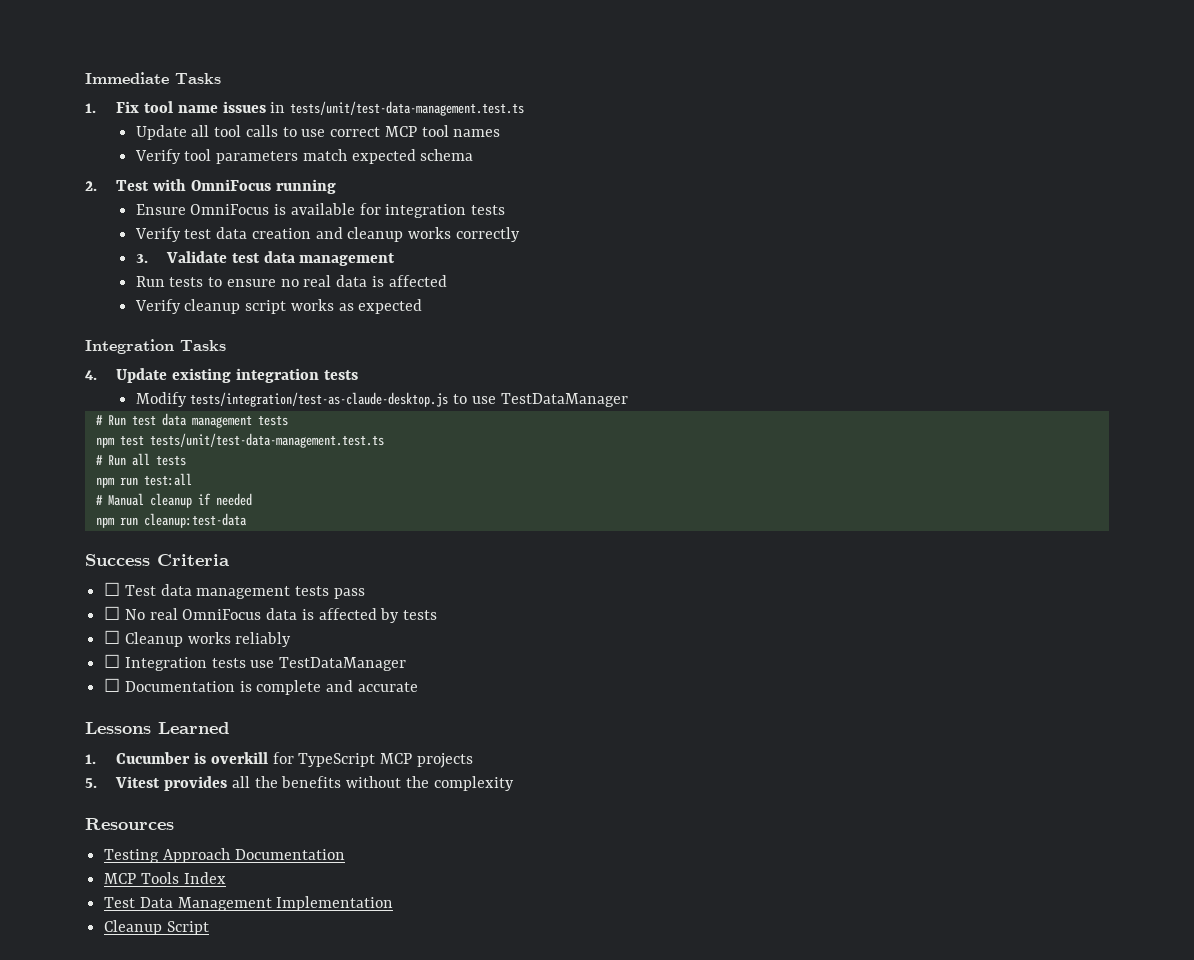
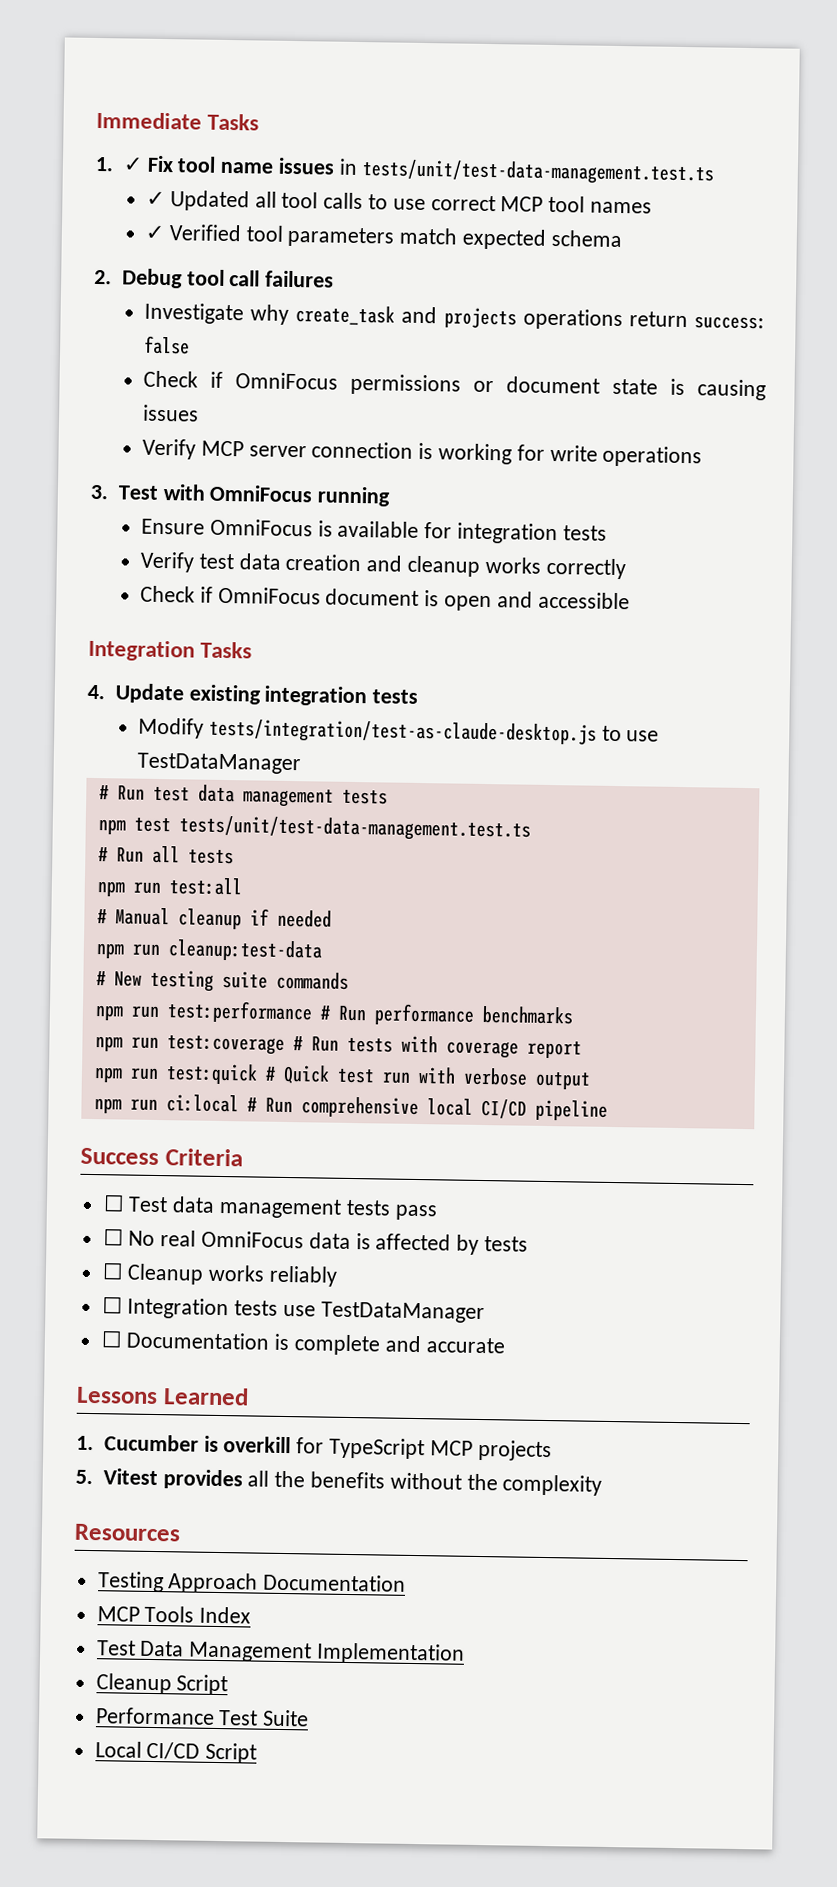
- 1. Fix tool name issues in tests/unit/test-data-management.test.ts
+ 1. ✓ Fix tool name issues in tests/unit/test-data-management.test.ts
- Update all tool calls to use correct MCP tool names
+ ✓ Updated all tool calls to use correct MCP tool names
- Verify tool parameters match expected schema
+ ✓ Verified tool parameters match expected schema
- 2. Test with OmniFocus running
+ 2. Debug tool call failures
+ Investigate why create_task and projects operations return success: false
+ Check if OmniFocus permissions or document state is causing issues
+ Verify MCP server connection is working for write operations
+ 3. Test with OmniFocus running
- 3. Validate test data management
- Run tests to ensure no real data is affected
- Verify cleanup script works as expected
+ Check if OmniFocus document is open and accessible
+ # New testing suite commands
+ npm run test:performance # Run performance benchmarks
+ npm run test:coverage # Run tests with coverage report
+ npm run test:quick # Quick test run with verbose output
+ npm run ci:local # Run comprehensive local CI/CD pipeline
+ Performance Test Suite
+ Local CI/CD Script

